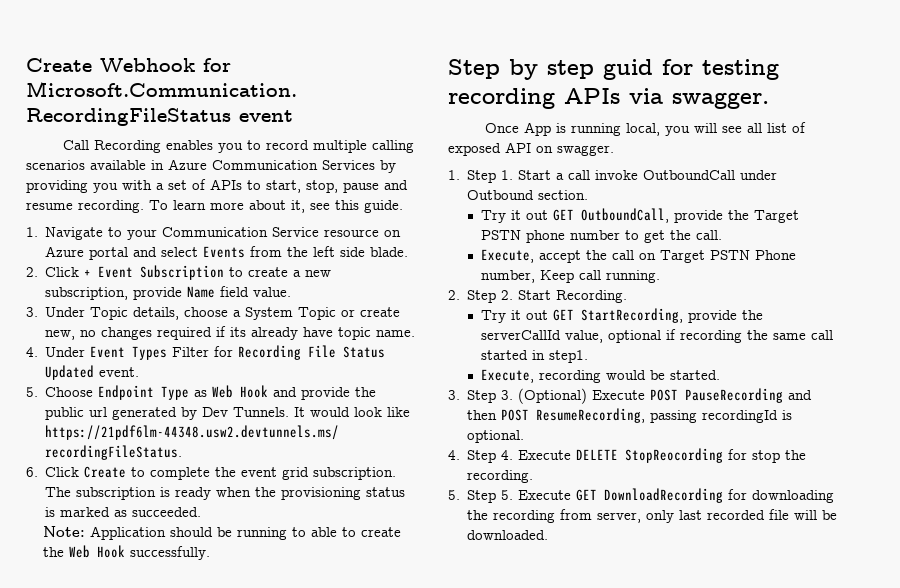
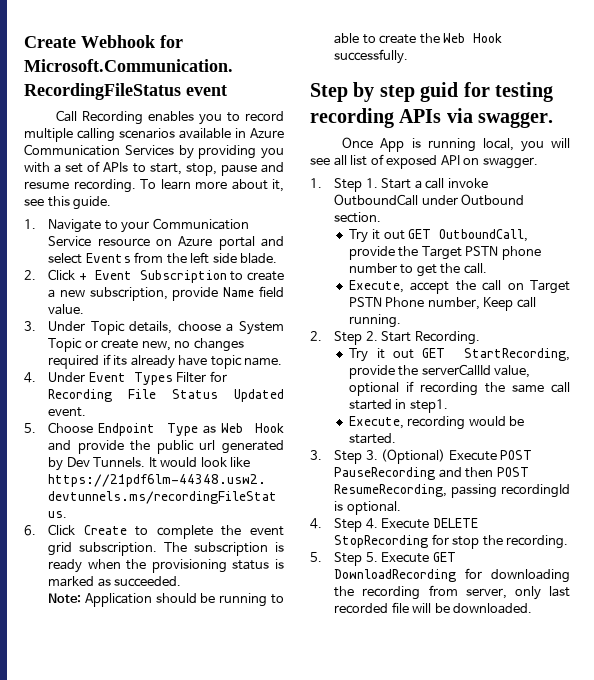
- 4. Step 4. Execute DELETE StopReocording for stop the recording.
+ 4. Step 4. Execute DELETE StopRecording for stop the recording.

